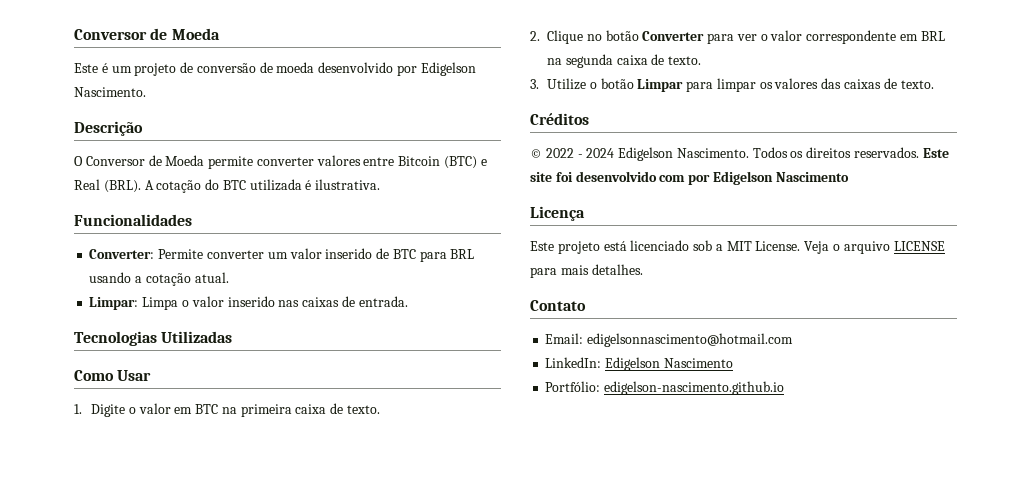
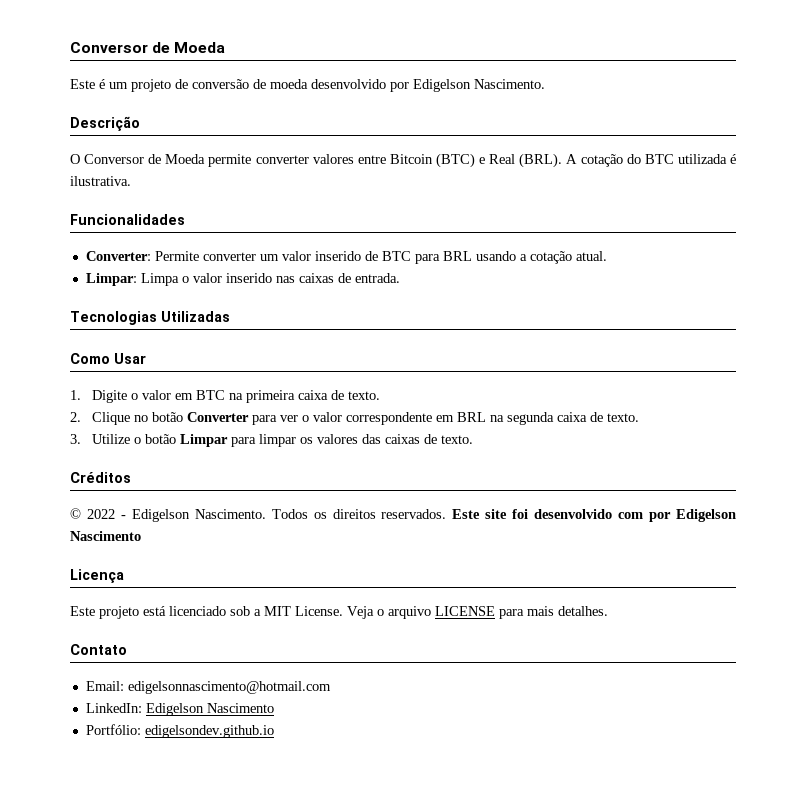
- © 2022 - 2024 Edigelson Nascimento.
+ © 2022 - Edigelson Nascimento.
- Portfólio: edigelson-nascimento.github.io
+ Portfólio: edigelsondev.github.io

